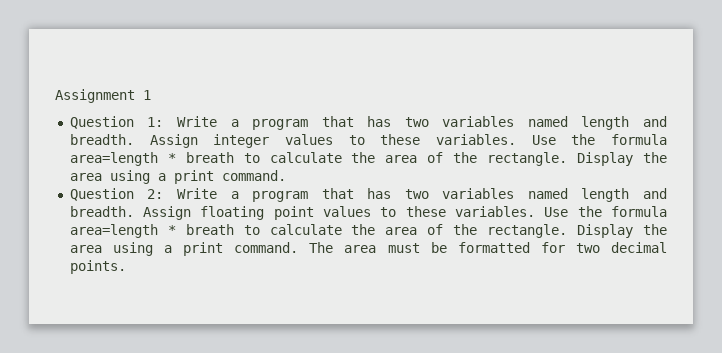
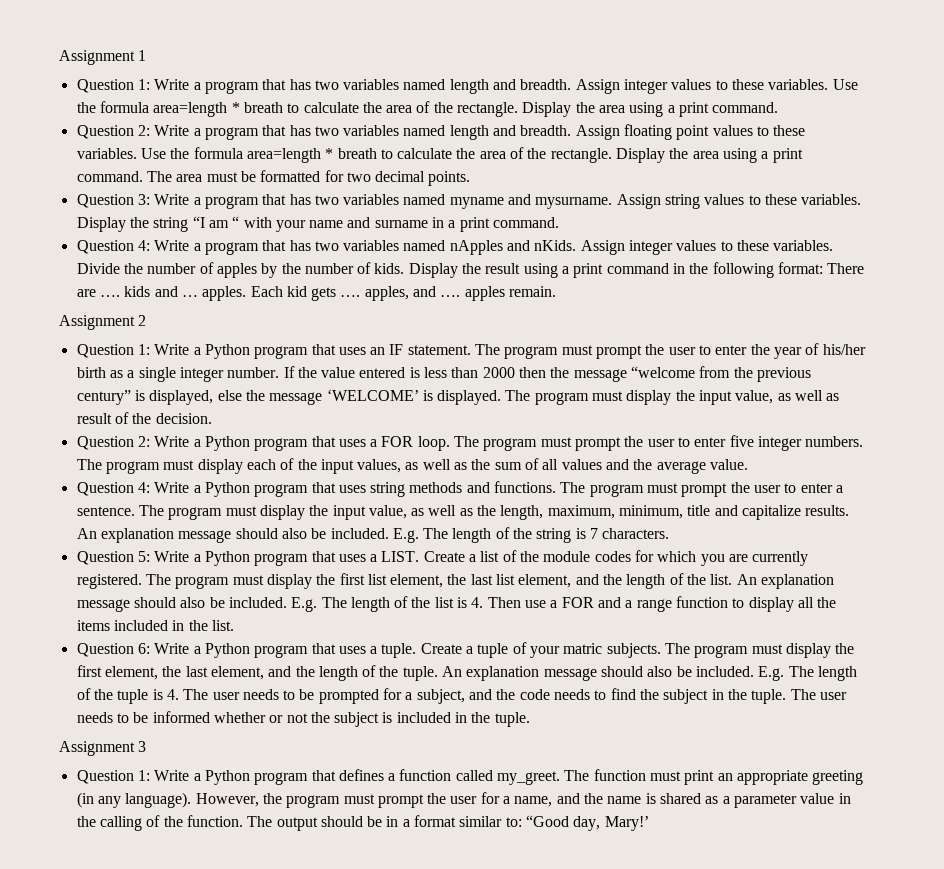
+ Question 3: Write a program that has two variables named myname and mysurname. Assign string values to these variables. Display the string “I am “ with your name and surname in a print command.
+ Question 4: Write a program that has two variables named nApples and nKids. Assign integer values to these variables. Divide the number of apples by the number of kids. Display the result using a print command in the following format: There are …. kids and … apples. Each kid gets …. apples, and …. apples remain.
+ Assignment 2
+ Question 1: Write a Python program that uses an IF statement. The program must prompt the user to enter the year of his/her birth as a single integer number. If the value entered is less than 2000 then the message “welcome from the previous century” is displayed, else the message ‘WELCOME’ is displayed. The program must display the input value, as well as result of the decision.
+ Question 2: Write a Python program that uses a FOR loop. The program must prompt the user to enter five integer numbers. The program must display each of the input values, as well as the sum of all values and the average value.
+ Question 4: Write a Python program that uses string methods and functions. The program must prompt the user to enter a sentence. The program must display the input value, as well as the length, maximum, minimum, title and capitalize results. An explanation message should also be included. E.g. The length of the string is 7 characters.
+ Question 5: Write a Python program that uses a LIST. Create a list of the module codes for which you are currently registered. The program must display the first list element, the last list element, and the length of the list. An explanation message should also be included. E.g. The length of the list is 4. Then use a FOR and a range function to display all the items included in the list.
+ Question 6: Write a Python program that uses a tuple. Create a tuple of your matric subjects. The program must display the first element, the last element, and the length of the tuple. An explanation message should also be included. E.g. The length of the tuple is 4. The user needs to be prompted for a subject, and the code needs to find the subject in the tuple. The user needs to be informed whether or not the subject is included in the tuple.
+ Assignment 3
+ Question 1: Write a Python program that defines a function called my_greet. The function must print an appropriate greeting (in any language). However, the program must prompt the user for a name, and the name is shared as a parameter value in the calling of the function. The output should be in a format similar to: “Good day, Mary!’

